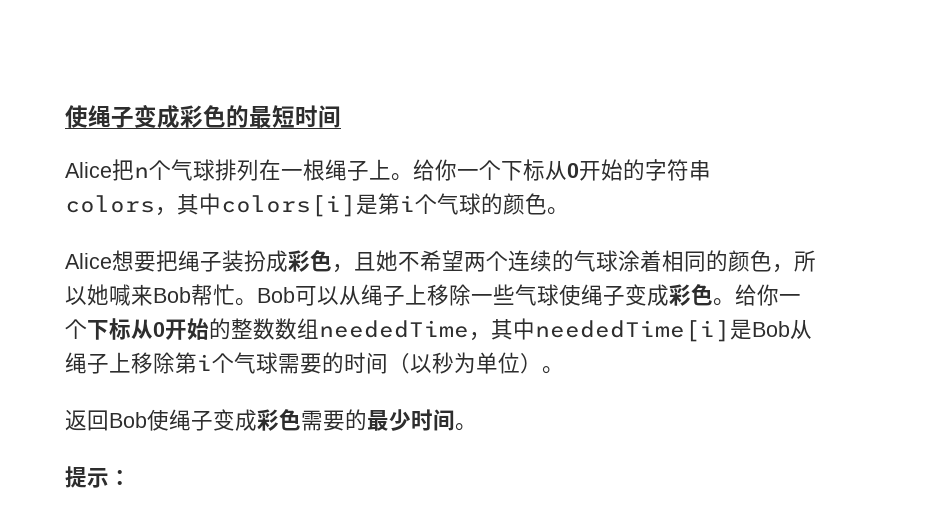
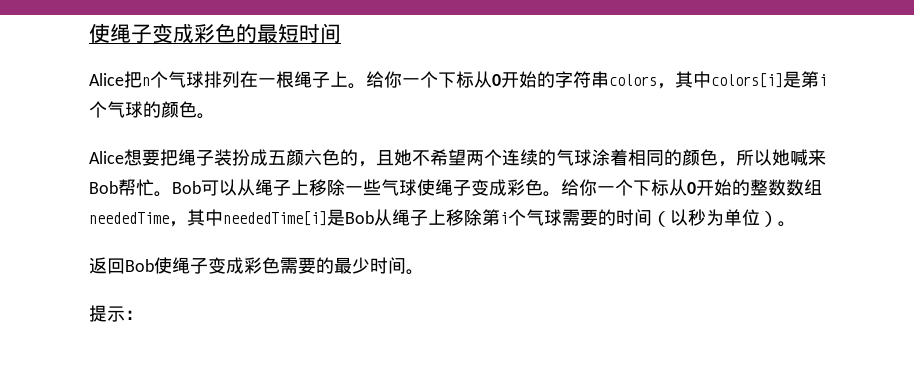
- Alice想要把绳子装扮成彩色，且她不希望两个连续的气球涂着相同的颜色，所以她喊来Bob帮忙。
+ Alice想要把绳子装扮成五颜六色的，且她不希望两个连续的气球涂着相同的颜色，所以她喊来Bob帮忙。

